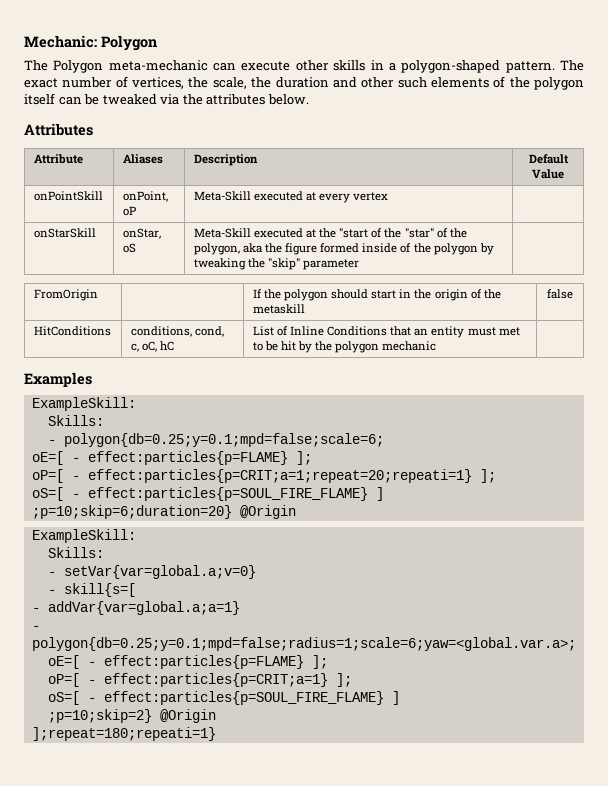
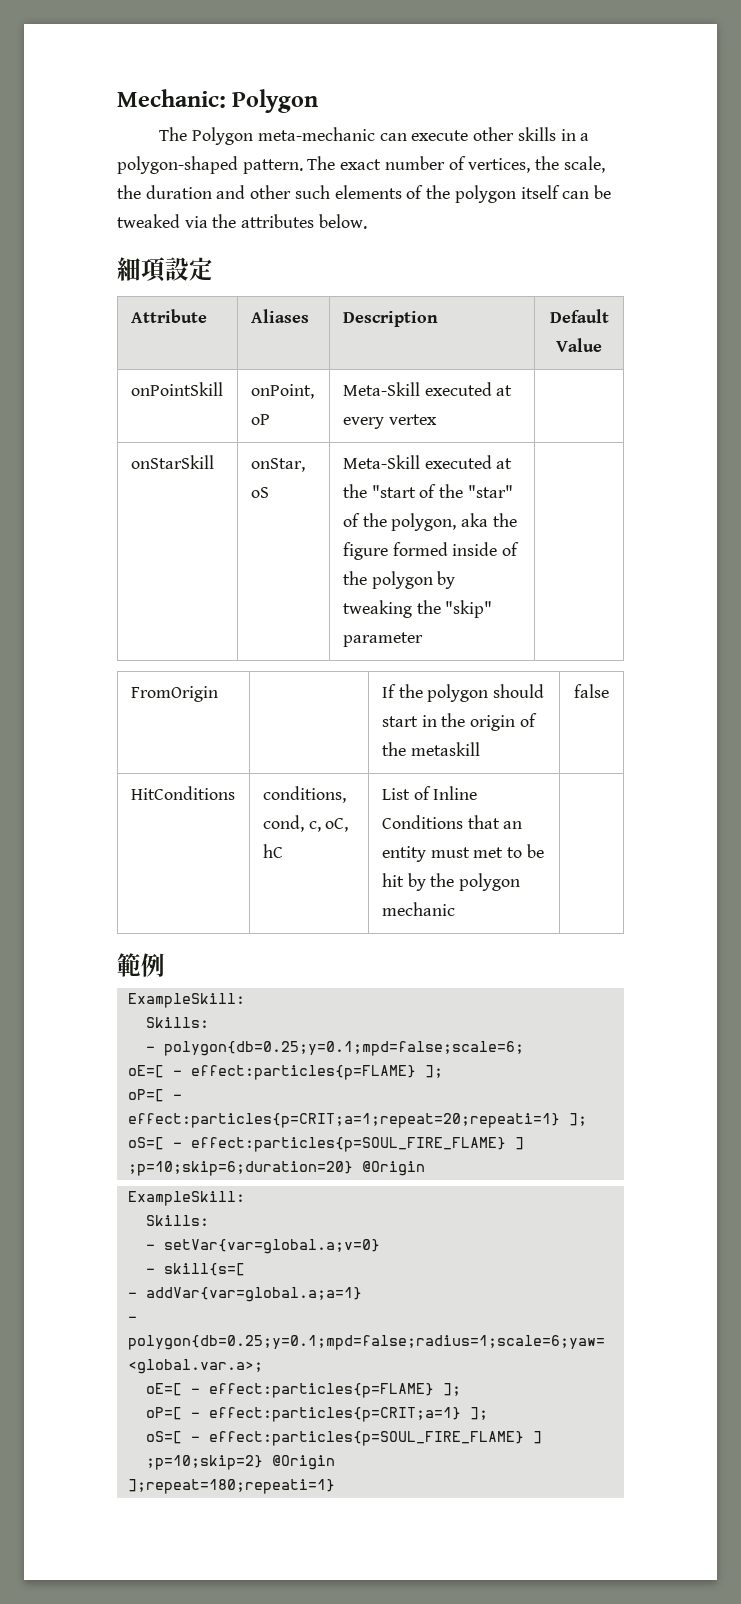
- Attributes
+ 細項設定
- Examples
+ 範例

